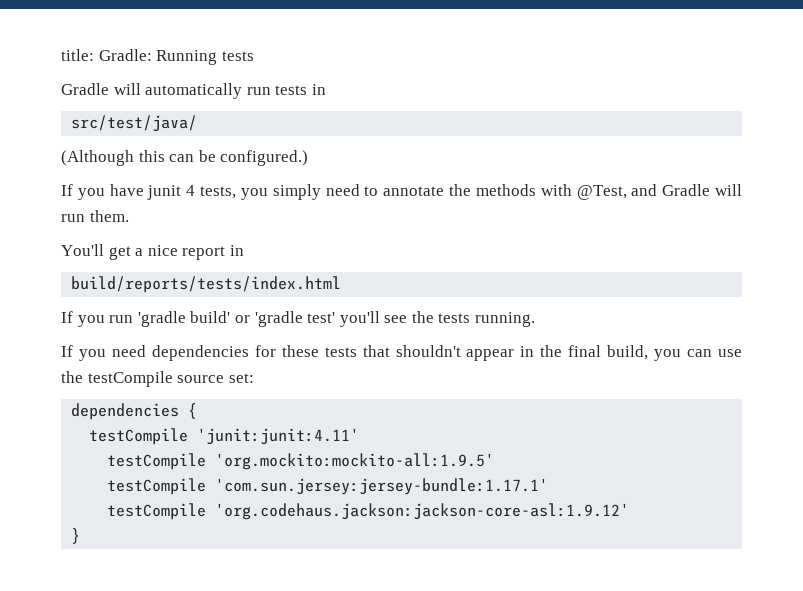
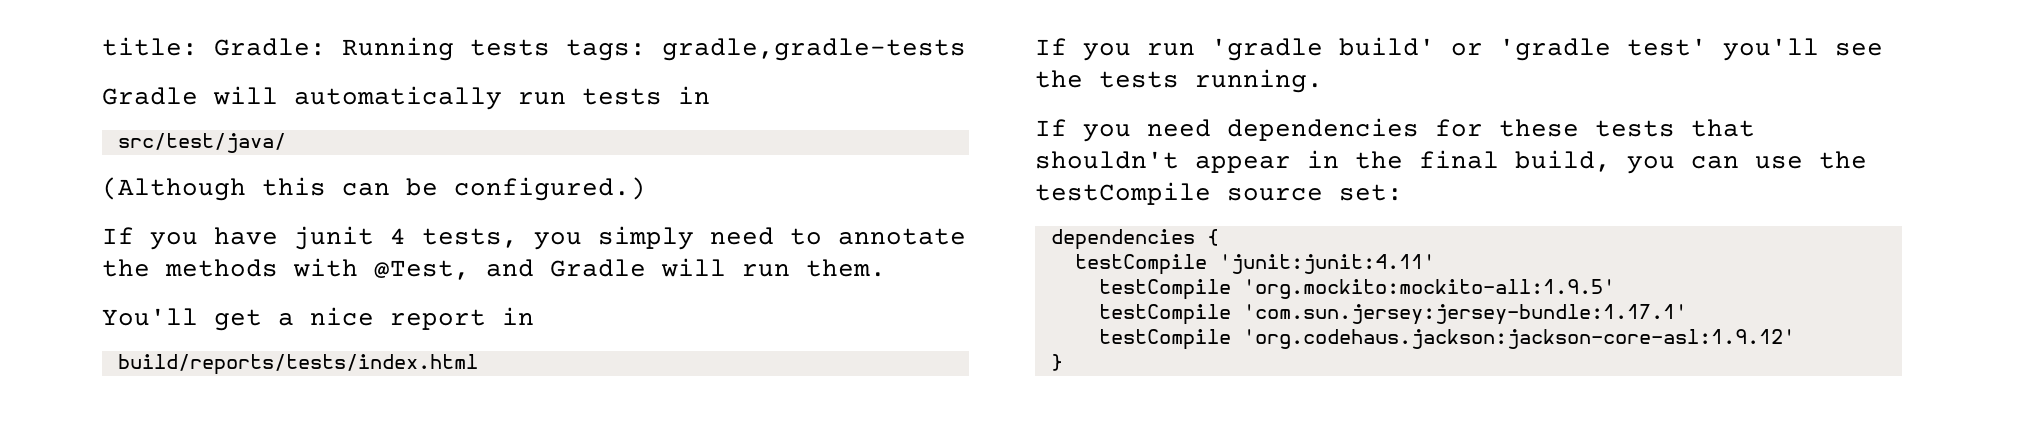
- title: Gradle: Running tests
+ title: Gradle: Running tests tags: gradle,gradle-tests

